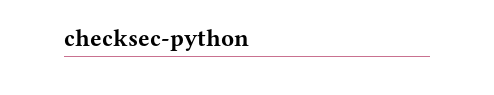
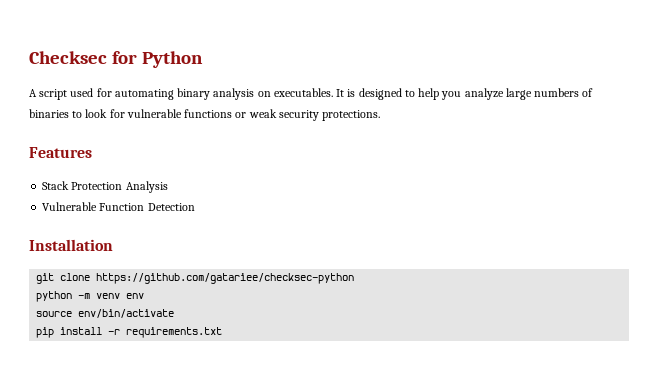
- checksec-python
+ Checksec for Python
+ A script used for automating binary analysis on executables. It is designed to help you analyze large numbers of binaries to look for vulnerable functions or weak security protections.
+ Features
+ Stack Protection Analysis
+ Vulnerable Function Detection
+ Installation
+ git clone https://github.com/gatariee/checksec-python
+ python -m venv env
+ source env/bin/activate
+ pip install -r requirements.txt

